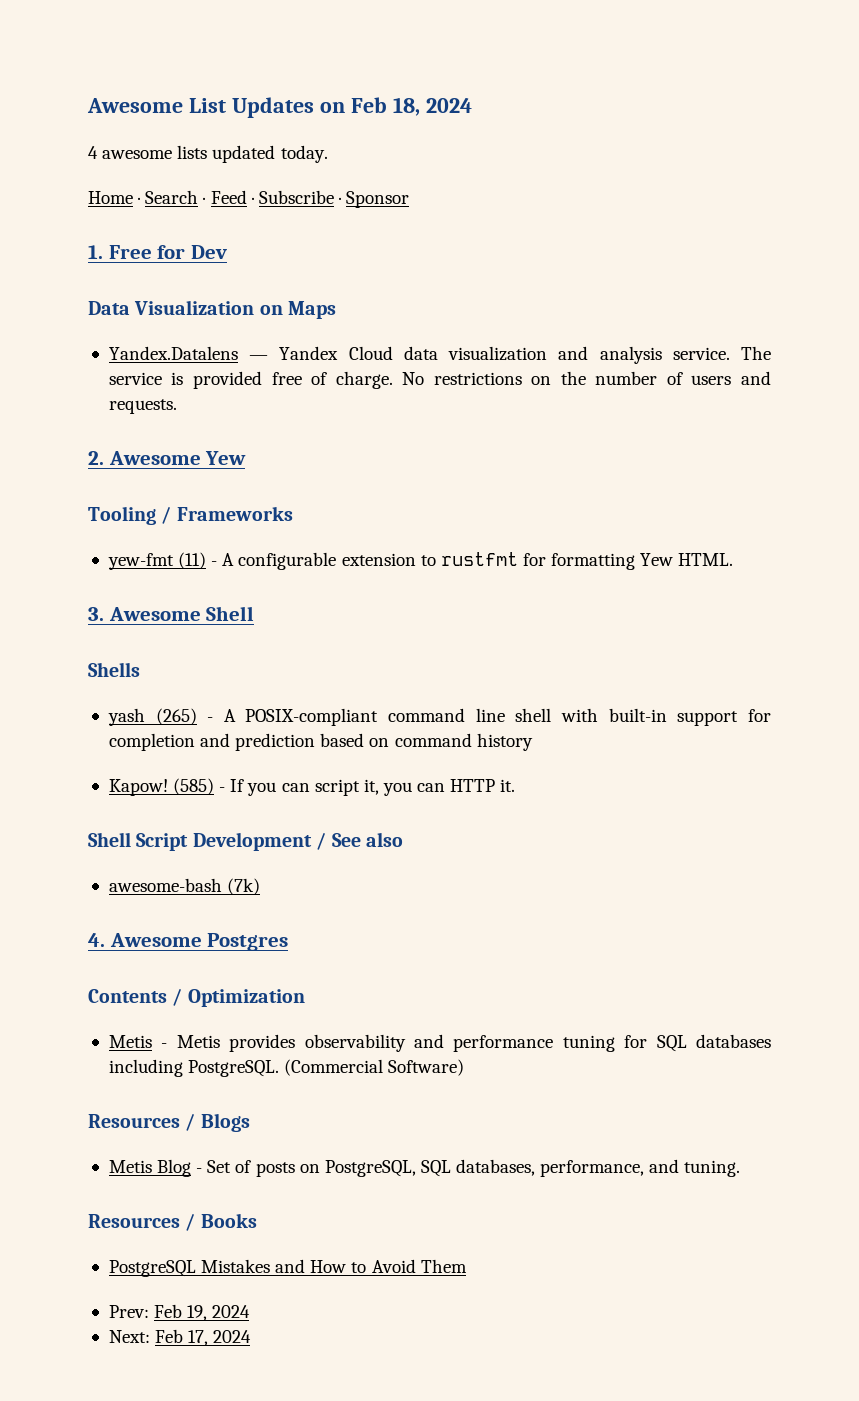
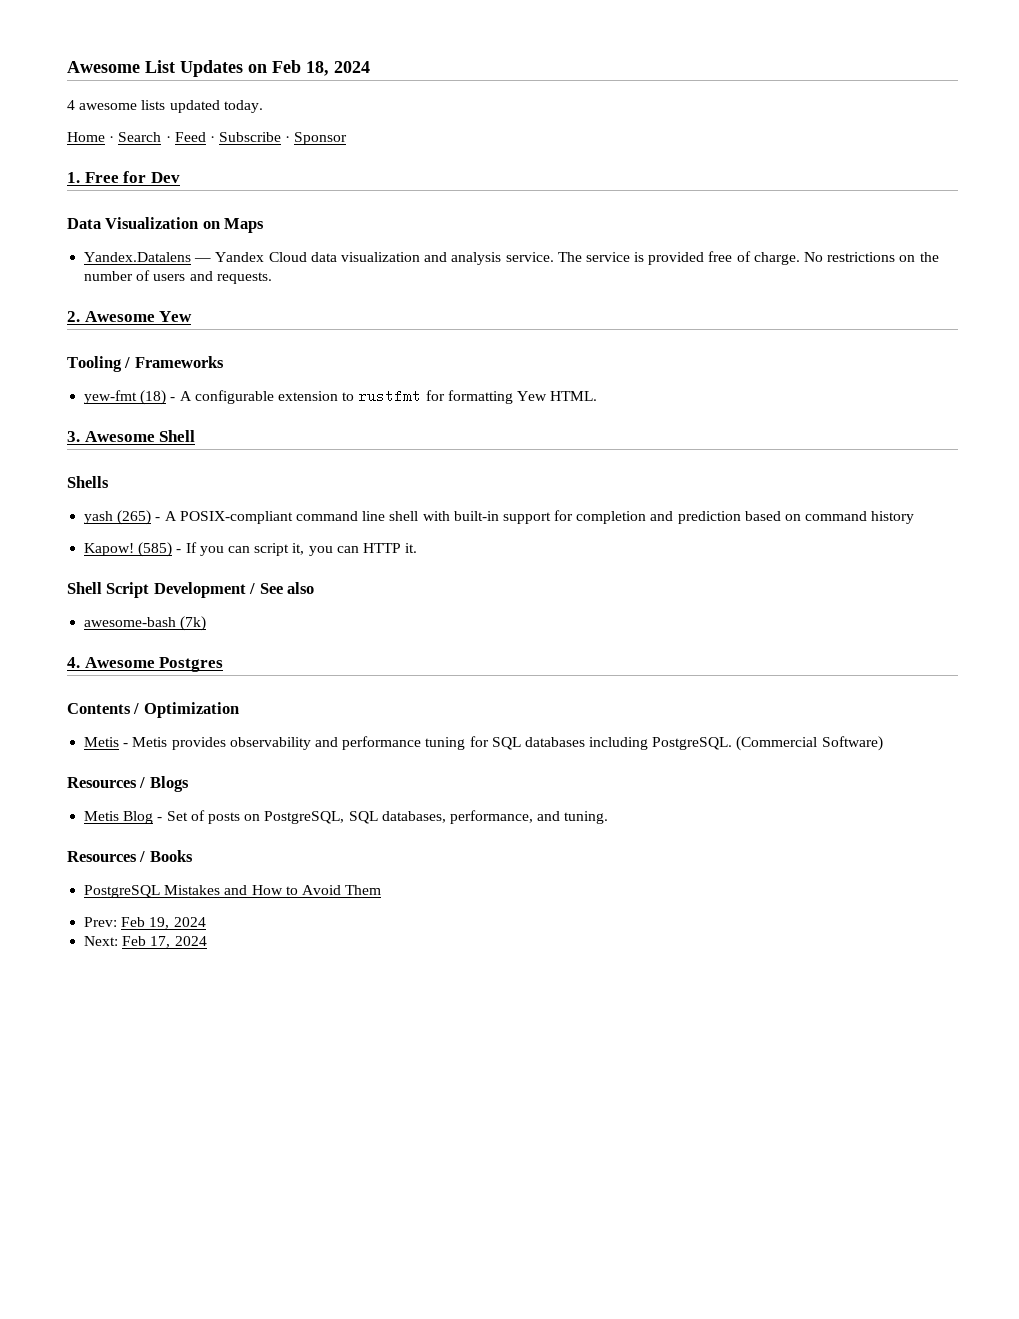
- yew-fmt (11) - A configurable extension to rustfmt for formatting Yew HTML.
+ yew-fmt (18) - A configurable extension to rustfmt for formatting Yew HTML.

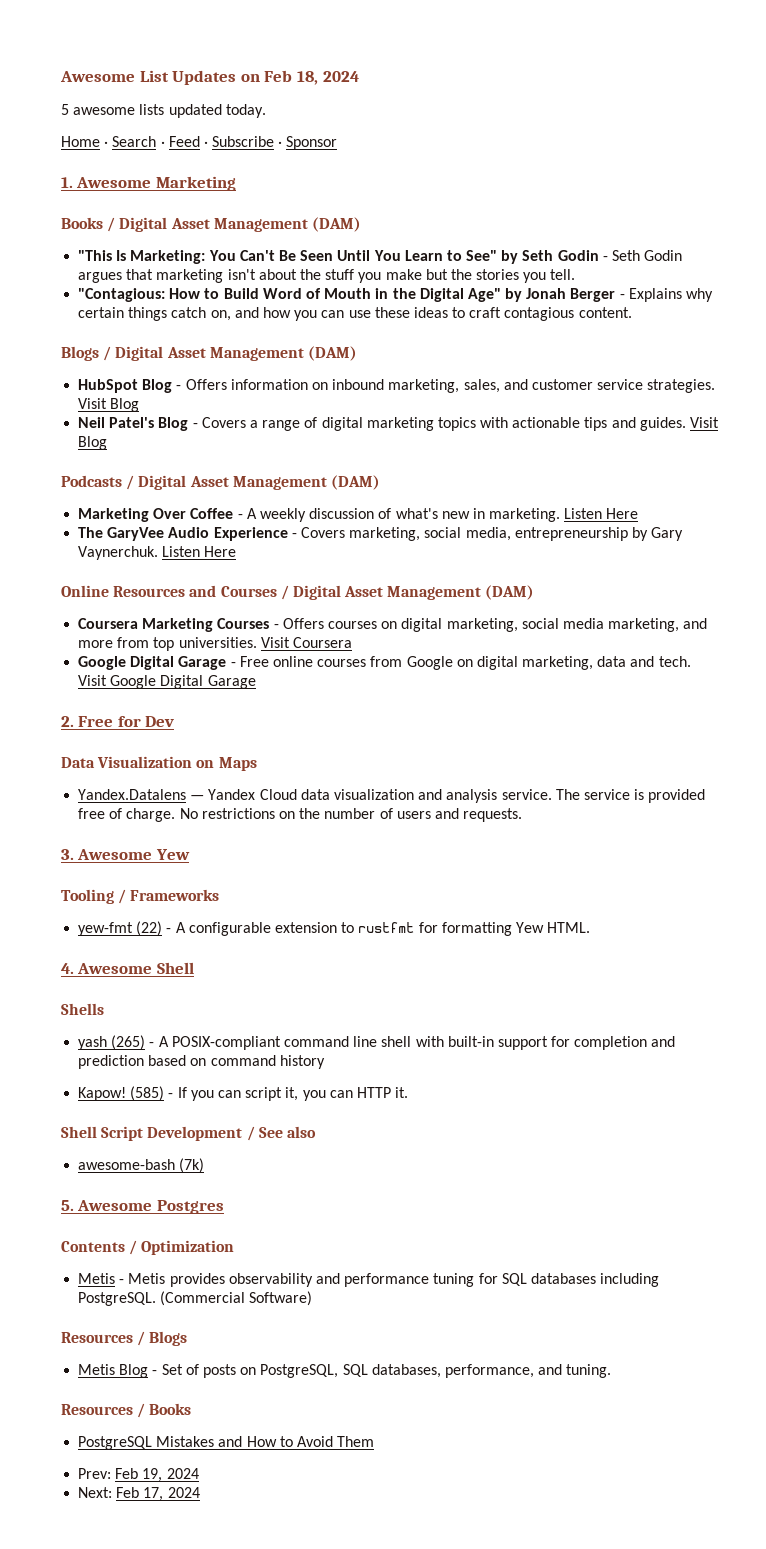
- 4 awesome lists updated today.
+ 5 awesome lists updated today.
- 1. Free for Dev
+ 1. Awesome Marketing
+ Books / Digital Asset Management (DAM)
+ "This Is Marketing: You Can't Be Seen Until You Learn to See" by Seth Godin - Seth Godin argues that marketing isn't about the stuff you make but the stories you tell.
+ "Contagious: How to Build Word of Mouth in the Digital Age" by Jonah Berger - Explains why certain things catch on, and how you can use these ideas to craft contagious content.
+ Blogs / Digital Asset Management (DAM)
+ HubSpot Blog - Offers information on inbound marketing, sales, and customer service strategies. Visit Blog
+ Neil Patel's Blog - Covers a range of digital marketing topics with actionable tips and guides. Visit Blog
+ Podcasts / Digital Asset Management (DAM)
+ Marketing Over Coffee - A weekly discussion of what's new in marketing. Listen Here
+ The GaryVee Audio Experience - Covers marketing, social media, entrepreneurship by Gary Vaynerchuk. Listen Here
+ Online Resources and Courses / Digital Asset Management (DAM)
+ Coursera Marketing Courses - Offers courses on digital marketing, social media marketing, and more from top universities. Visit Coursera
+ Google Digital Garage - Free online courses from Google on digital marketing, data and tech. Visit Google Digital Garage
+ 2. Free for Dev
- 2. Awesome Yew
+ 3. Awesome Yew
- yew-fmt (18) - A configurable extension to rustfmt for formatting Yew HTML.
+ yew-fmt (22) - A configurable extension to rustfmt for formatting Yew HTML.
- 3. Awesome Shell
+ 4. Awesome Shell
- 4. Awesome Postgres
+ 5. Awesome Postgres

